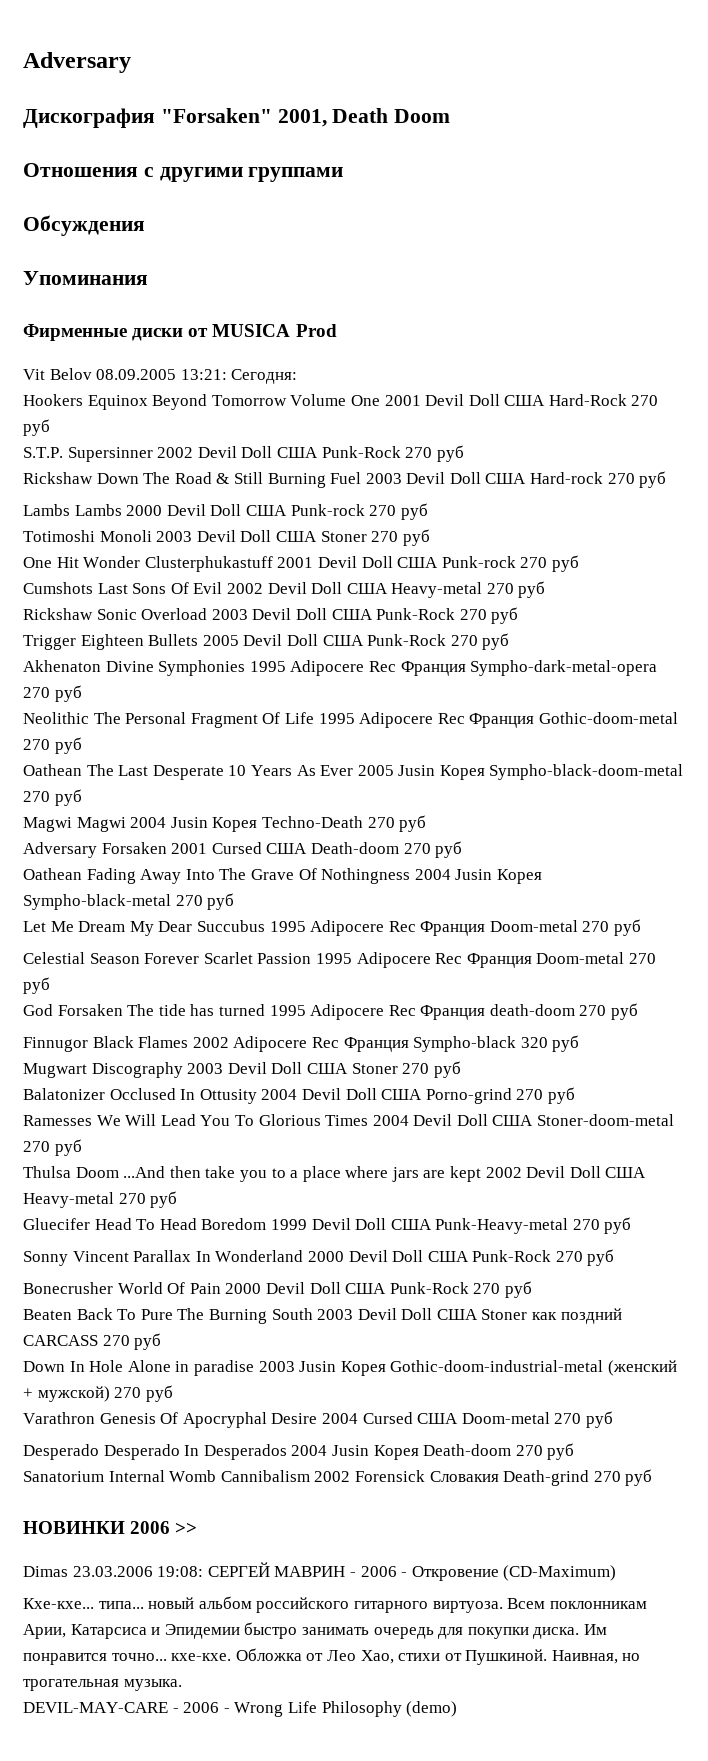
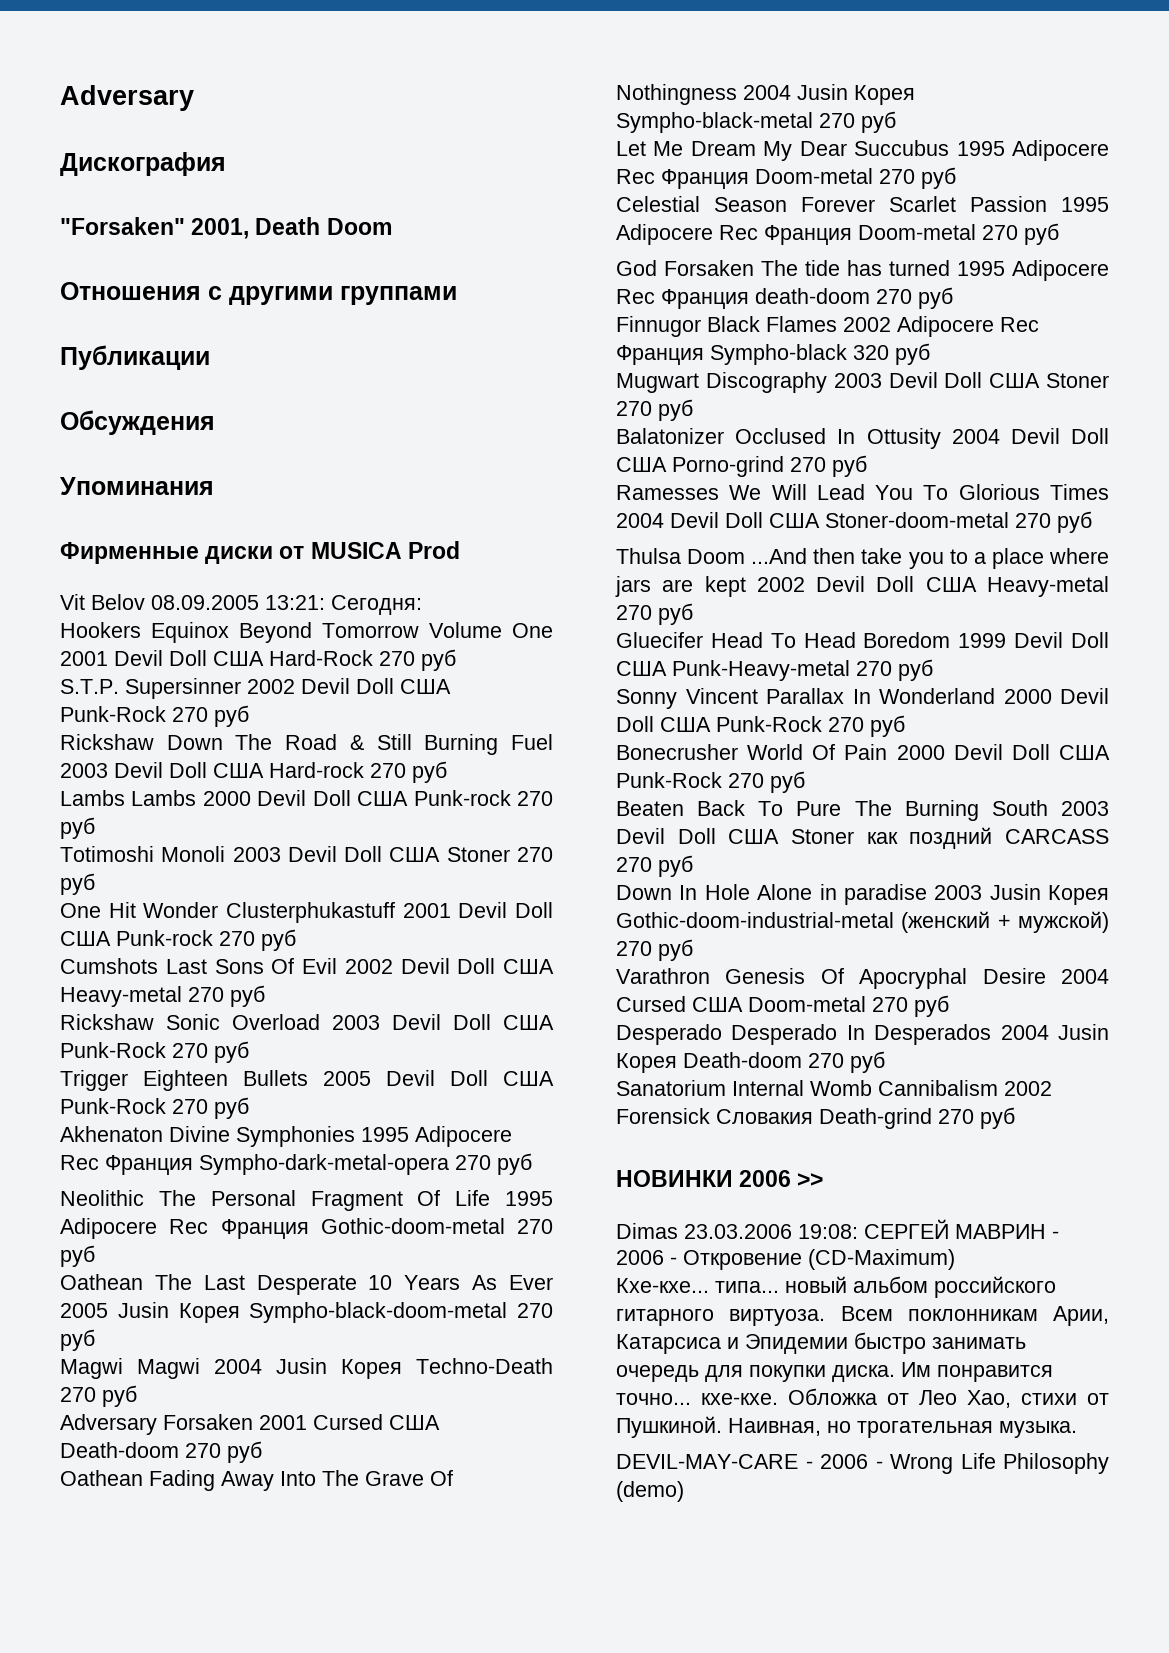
- Дискография "Forsaken" 2001, Death Doom
+ Дискография
+ "Forsaken" 2001, Death Doom
+ Публикации

